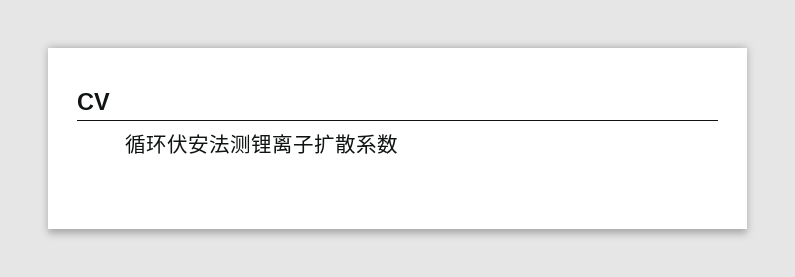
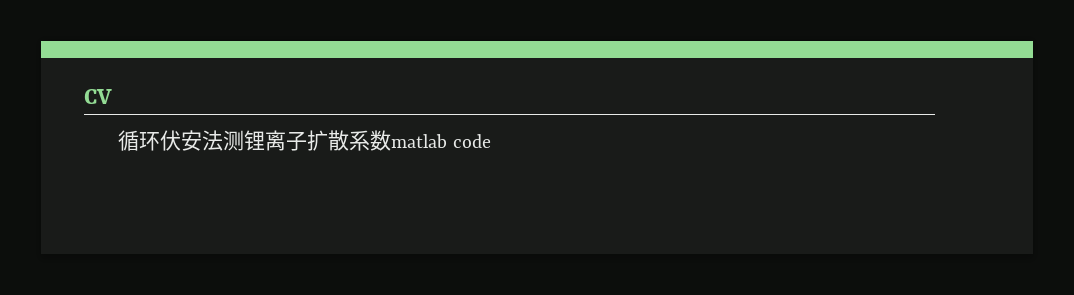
- 循环伏安法测锂离子扩散系数
+ 循环伏安法测锂离子扩散系数matlab code

